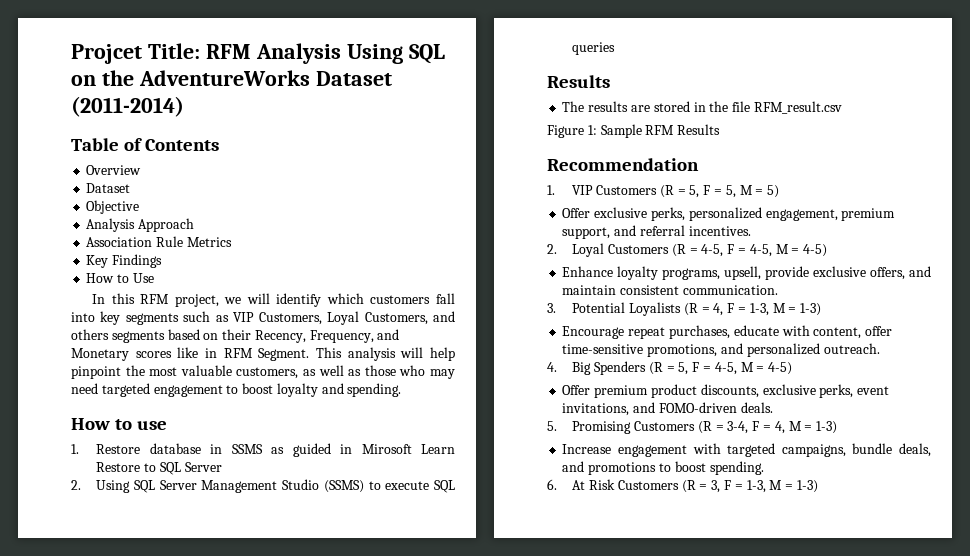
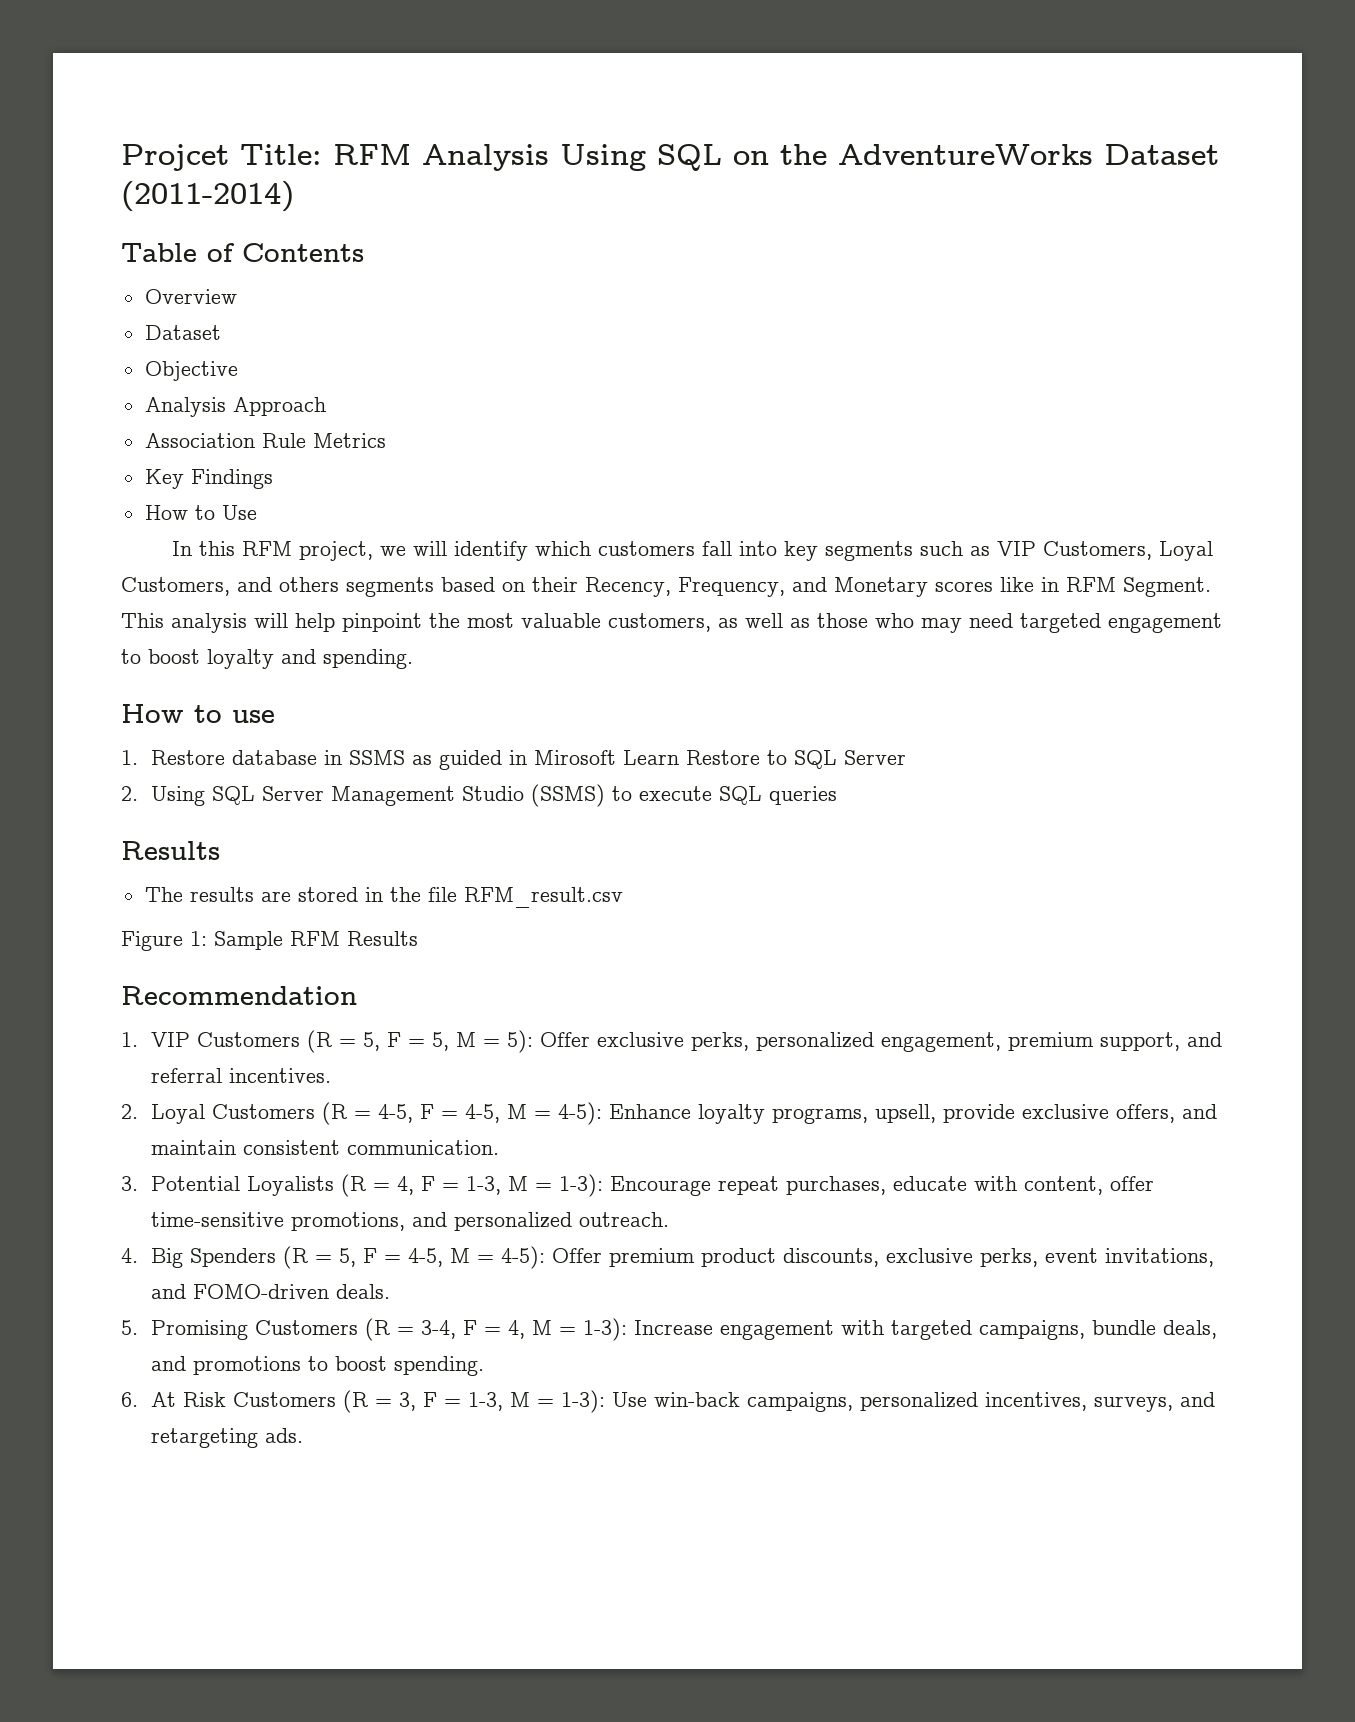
- 1. VIP Customers (R = 5, F = 5, M = 5)
- Offer exclusive perks, personalized engagement, premium support, and referral incentives.
+ 1. VIP Customers (R = 5, F = 5, M = 5): Offer exclusive perks, personalized engagement, premium support, and referral incentives.
- 2. Loyal Customers (R = 4-5, F = 4-5, M = 4-5)
- Enhance loyalty programs, upsell, provide exclusive offers, and maintain consistent communication.
+ 2. Loyal Customers (R = 4-5, F = 4-5, M = 4-5): Enhance loyalty programs, upsell, provide exclusive offers, and maintain consistent communication.
- 3. Potential Loyalists (R = 4, F = 1-3, M = 1-3)
- Encourage repeat purchases, educate with content, offer time-sensitive promotions, and personalized outreach.
+ 3. Potential Loyalists (R = 4, F = 1-3, M = 1-3): Encourage repeat purchases, educate with content, offer time-sensitive promotions, and personalized outreach.
- 4. Big Spenders (R = 5, F = 4-5, M = 4-5)
- Offer premium product discounts, exclusive perks, event invitations, and FOMO-driven deals.
+ 4. Big Spenders (R = 5, F = 4-5, M = 4-5): Offer premium product discounts, exclusive perks, event invitations, and FOMO-driven deals.
- 5. Promising Customers (R = 3-4, F = 4, M = 1-3)
- Increase engagement with targeted campaigns, bundle deals, and promotions to boost spending.
+ 5. Promising Customers (R = 3-4, F = 4, M = 1-3): Increase engagement with targeted campaigns, bundle deals, and promotions to boost spending.
- 6. At Risk Customers (R = 3, F = 1-3, M = 1-3)
+ 6. At Risk Customers (R = 3, F = 1-3, M = 1-3): Use win-back campaigns, personalized incentives, surveys, and retargeting ads.

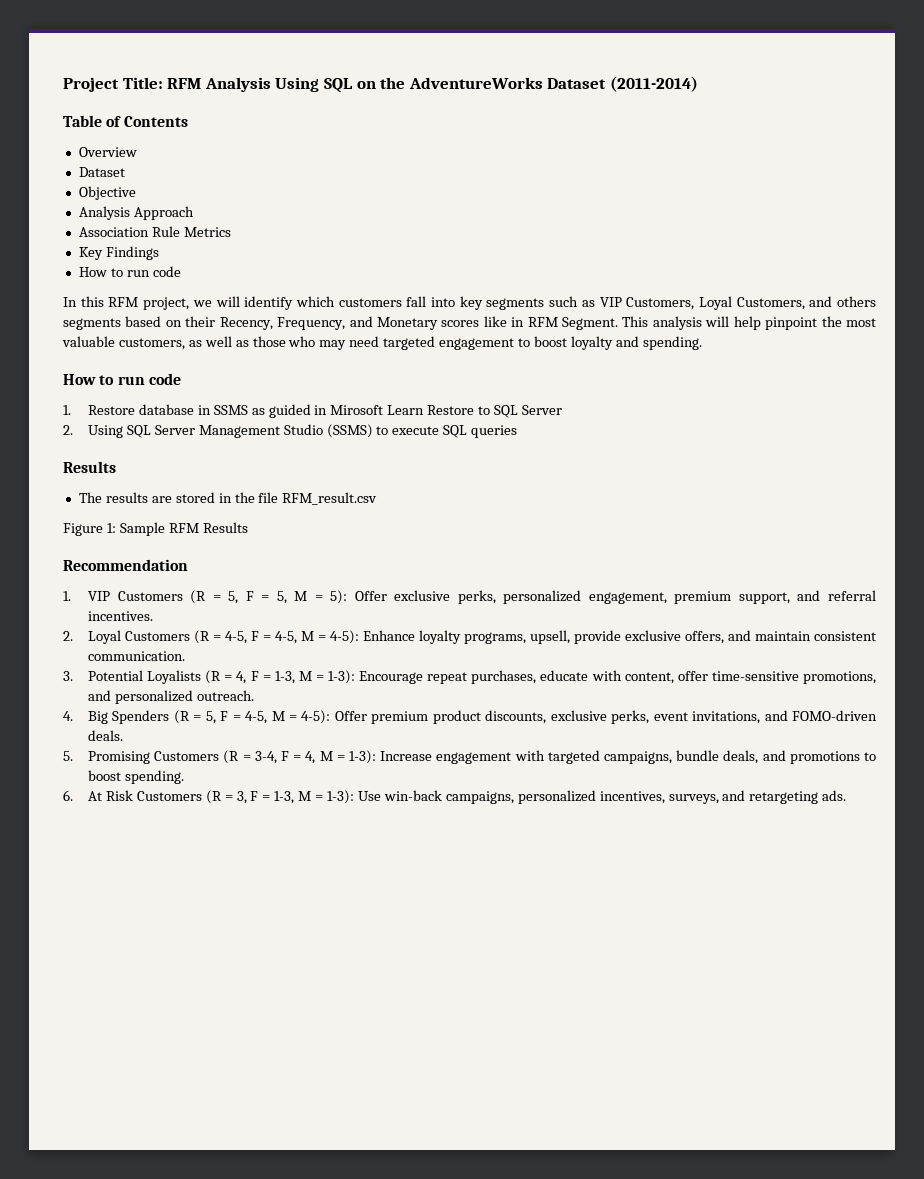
- Projcet Title: RFM Analysis Using SQL on the AdventureWorks Dataset (2011-2014)
+ Project Title: RFM Analysis Using SQL on the AdventureWorks Dataset (2011-2014)
  Key Findings
- How to Use
+ How to run code
  This analysis will help pinpoint the most valuable customers, as well as those who may need targeted engagement to boost loyalty and spending.
- How to use
+ How to run code

